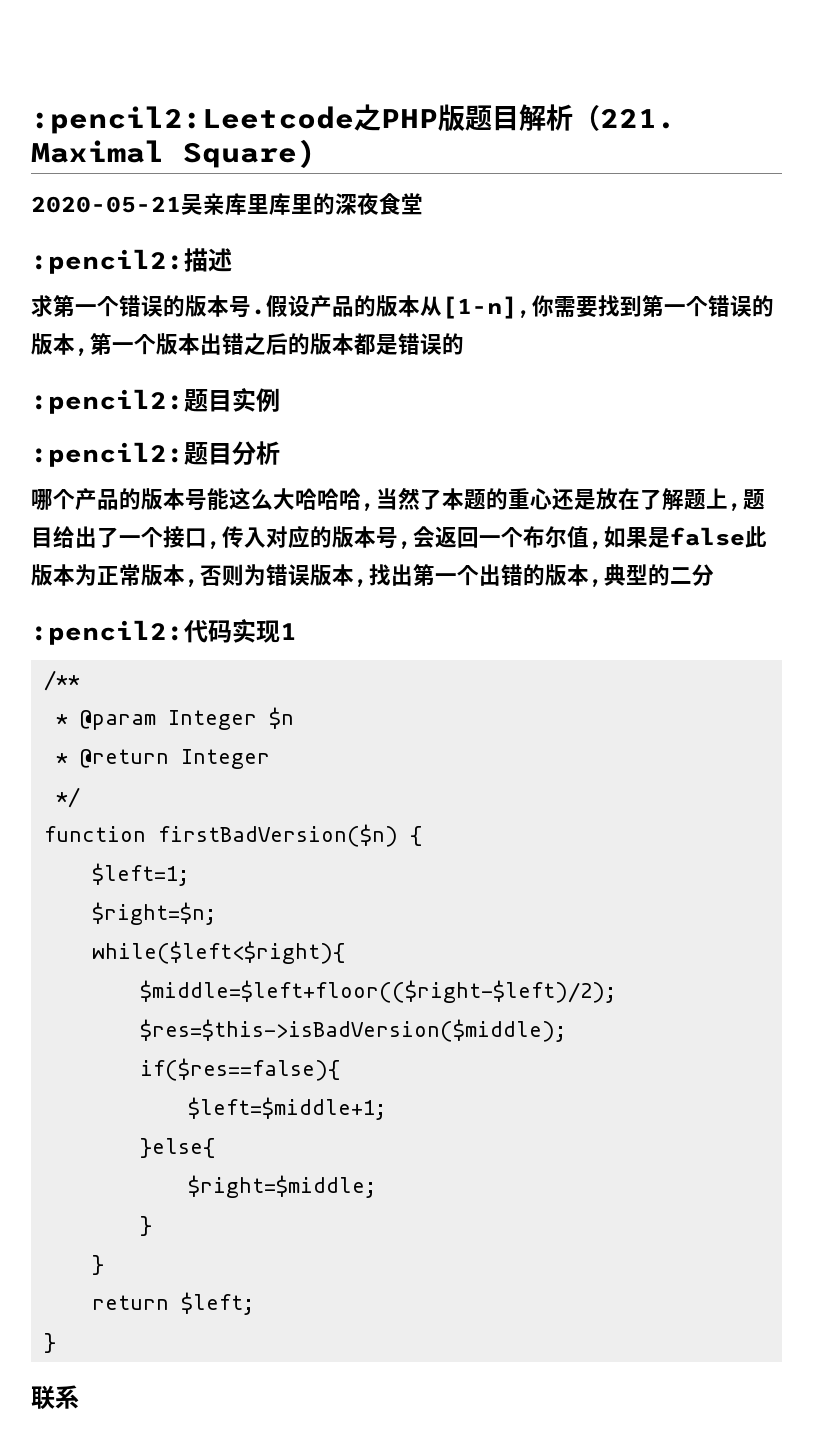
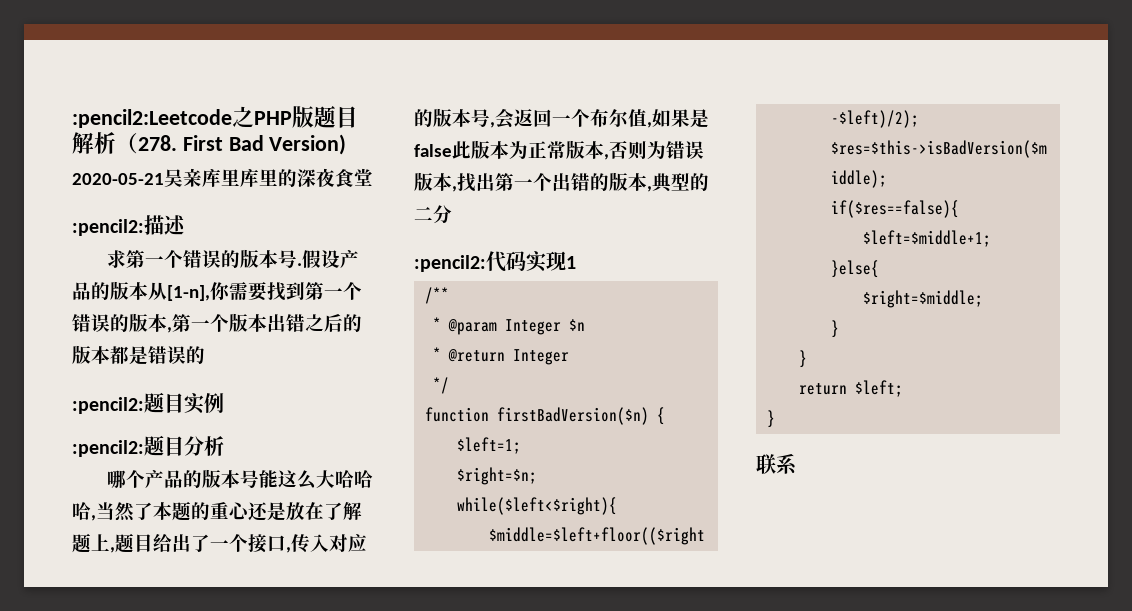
- :pencil2:Leetcode之PHP版题目解析（221. Maximal Square)
+ :pencil2:Leetcode之PHP版题目解析（278. First Bad Version)

